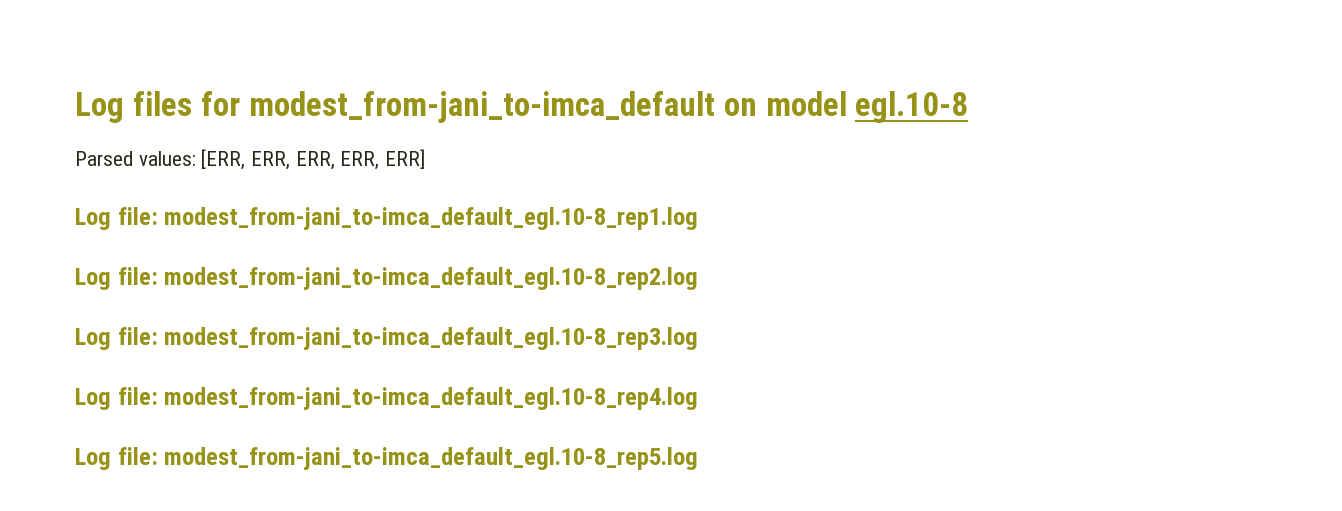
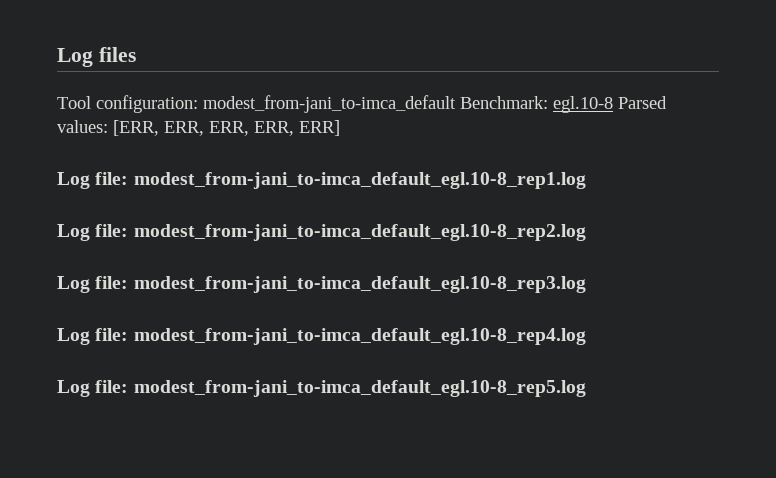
- Log files for modest_from-jani_to-imca_default on model egl.10-8
- Parsed values: [ERR, ERR, ERR, ERR, ERR]
+ Log files
+ Tool configuration: modest_from-jani_to-imca_default Benchmark: egl.10-8 Parsed values: [ERR, ERR, ERR, ERR, ERR]

